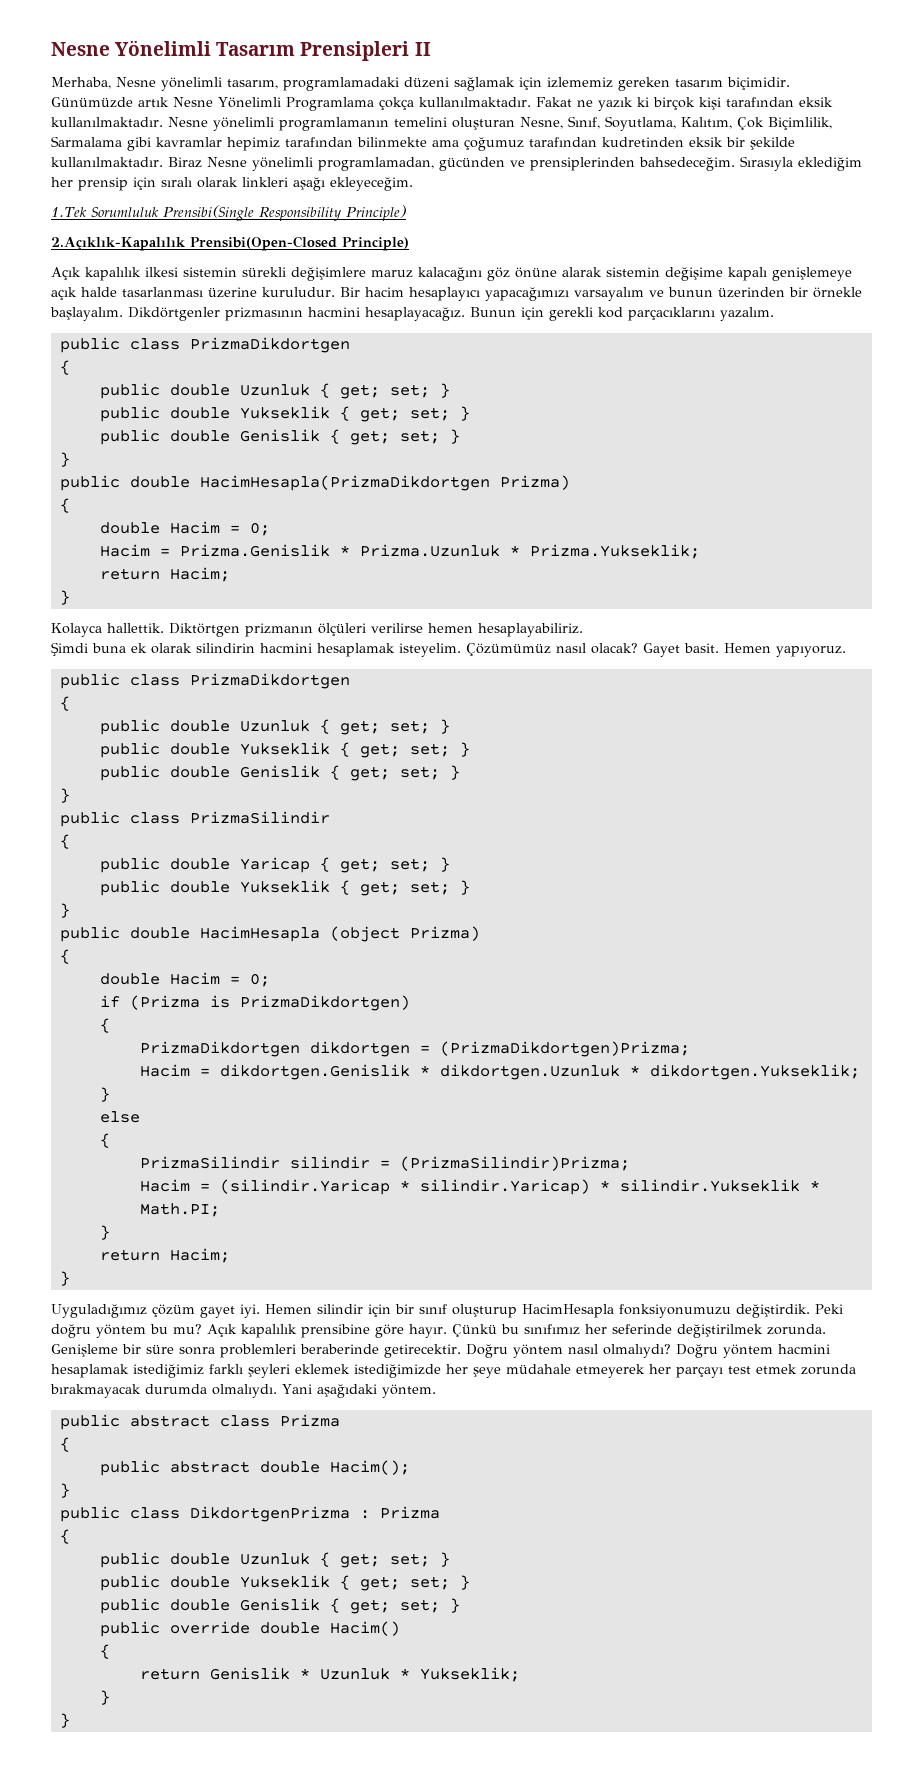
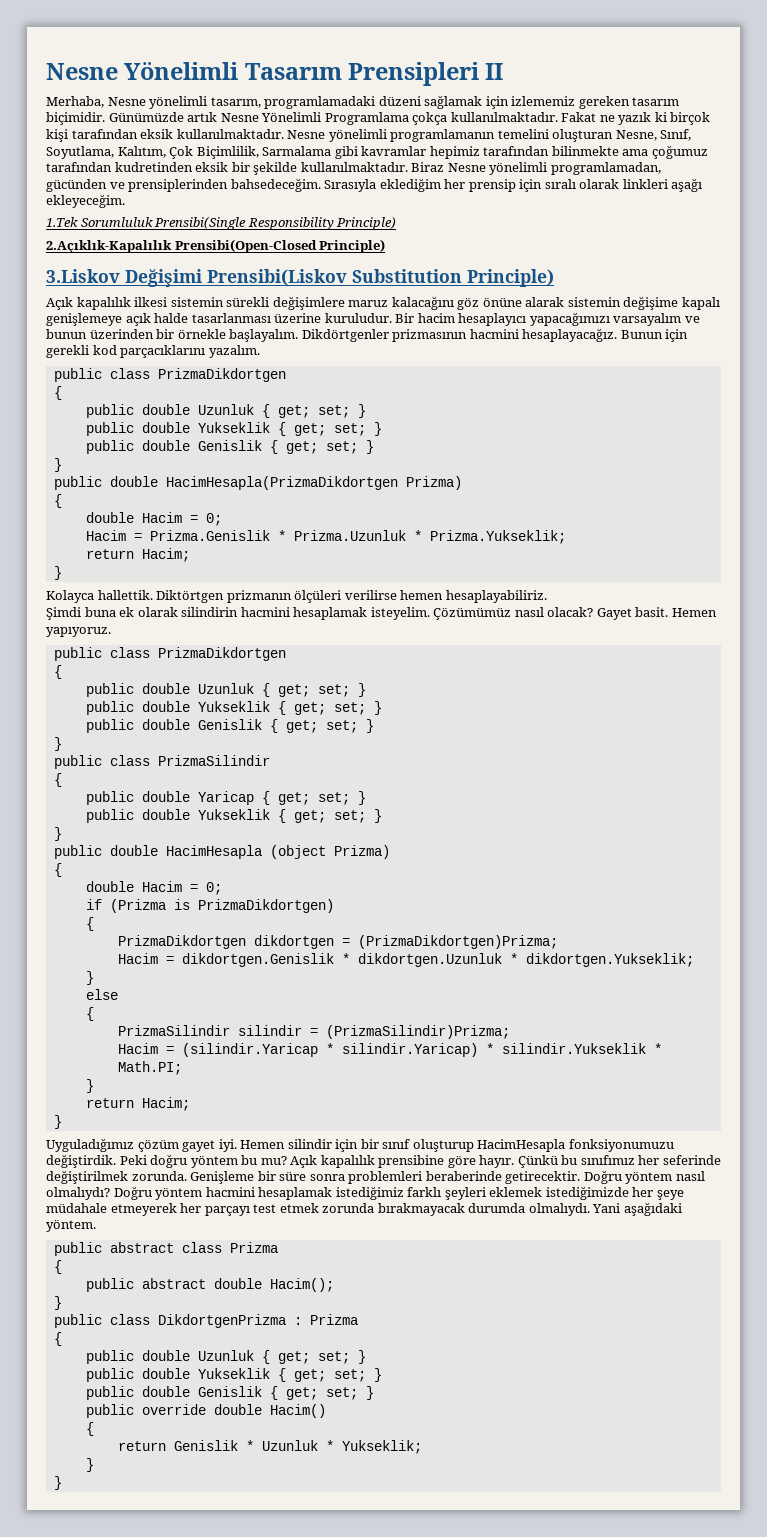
+ 3.Liskov Değişimi Prensibi(Liskov Substitution Principle)

